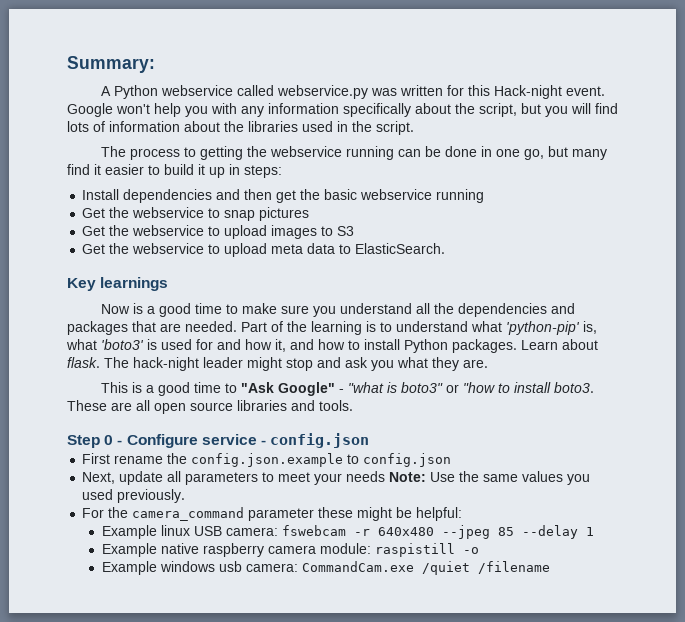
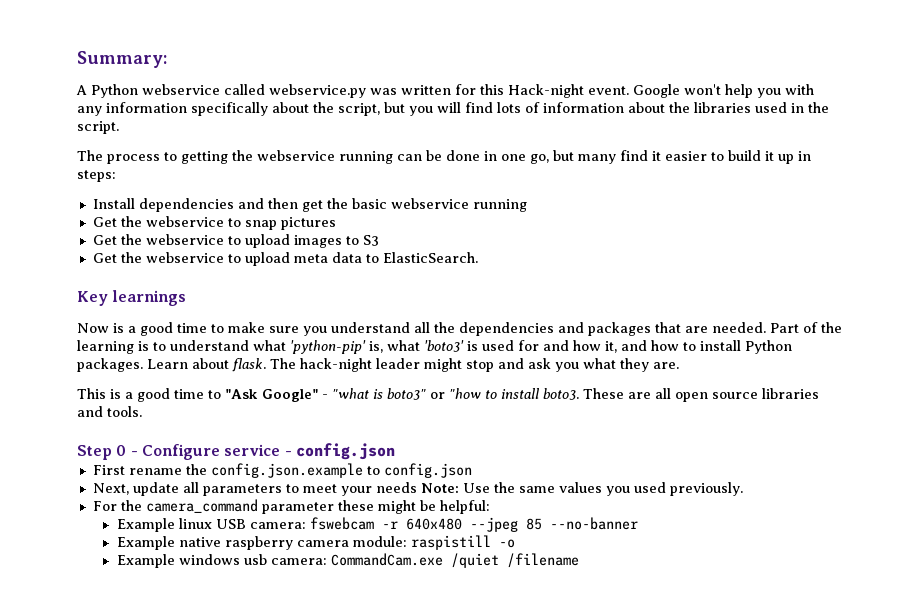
- Example linux USB camera: fswebcam -r 640x480 --jpeg 85 --delay 1
+ Example linux USB camera: fswebcam -r 640x480 --jpeg 85 --no-banner

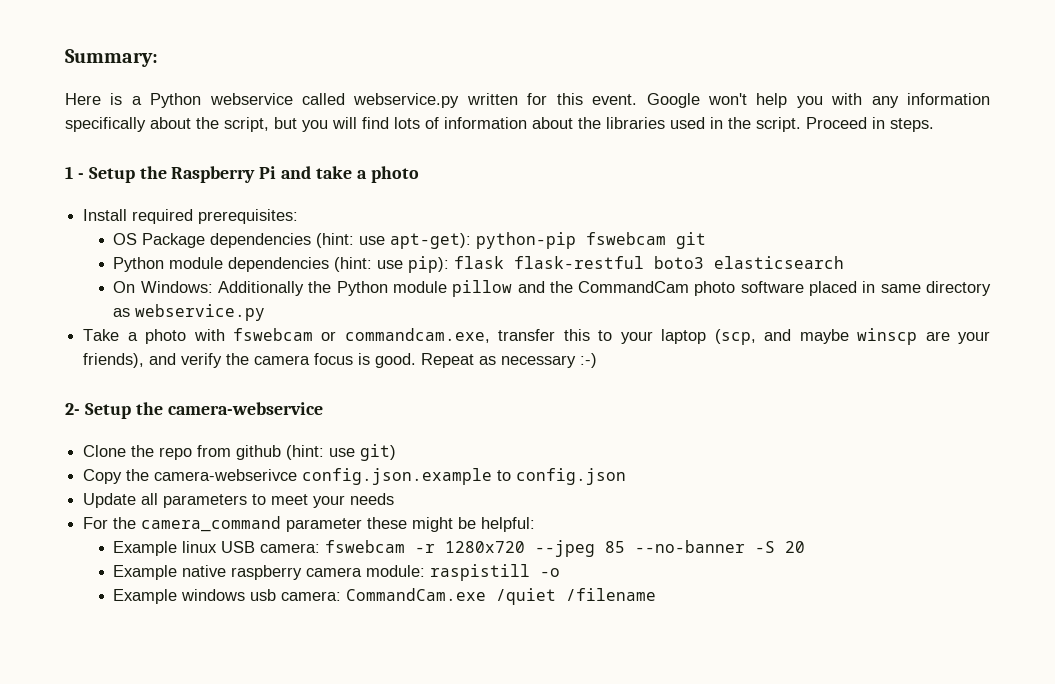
- A Python webservice called webservice.py was written for this Hack-night event.
+ Here is a Python webservice called webservice.py written for this event.
- Google won't help you with any information specifically about the script, but you will find lots of information about the libraries used in the script.
- The process to getting the webservice running can be done in one go, but many find it easier to build it up in steps:
- Install dependencies and then get the basic webservice running
- Get the webservice to snap pictures
- Get the webservice to upload images to S3
- Get the webservice to upload meta data to ElasticSearch.
- Key learnings
- Now is a good time to make sure you understand all the dependencies and packages that are needed. Part of the learning is to understand what 'python-pip' is, what 'boto3' is used for and how it, and how to install Python packages. Learn about flask. The hack-night leader might stop and ask you what they are.
- This is a good time to "Ask Google" - "what is boto3" or "how to install boto3. These are all open source libraries and tools.
- Step 0 - Configure service - config.json
- First rename the config.json.example to config.json
+ Google won't help you with any information specifically about the script, but you will find lots of information about the libraries used in the script. Proceed in steps.
+ 1 - Setup the Raspberry Pi and take a photo
+ Install required prerequisites:
+ OS Package dependencies (hint: use apt-get): python-pip fswebcam git
+ Python module dependencies (hint: use pip): flask flask-restful boto3 elasticsearch
+ On Windows: Additionally the Python module pillow and the CommandCam photo software placed in same directory as webservice.py
+ Take a photo with fswebcam or commandcam.exe, transfer this to your laptop (scp, and maybe winscp are your friends), and verify the camera focus is good. Repeat as necessary :-)
+ 2- Setup the camera-webservice
+ Clone the repo from github (hint: use git)
+ Copy the camera-webserivce config.json.example to config.json
- Next, update all parameters to meet your needs Note: Use the same values you used previously.
+ Update all parameters to meet your needs
- Example linux USB camera: fswebcam -r 640x480 --jpeg 85 --no-banner
+ Example linux USB camera: fswebcam -r 1280x720 --jpeg 85 --no-banner -S 20

